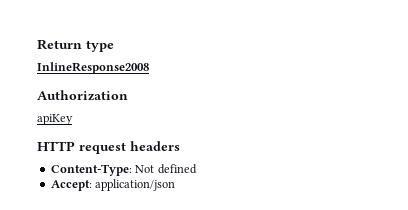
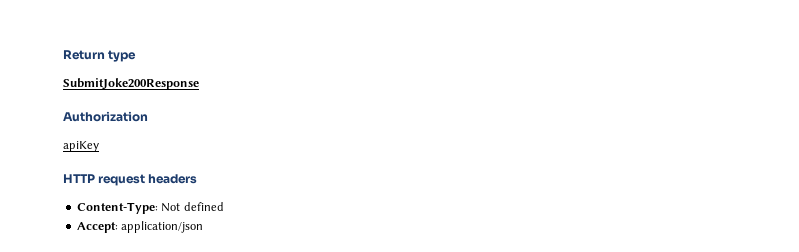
- InlineResponse2008
+ SubmitJoke200Response

